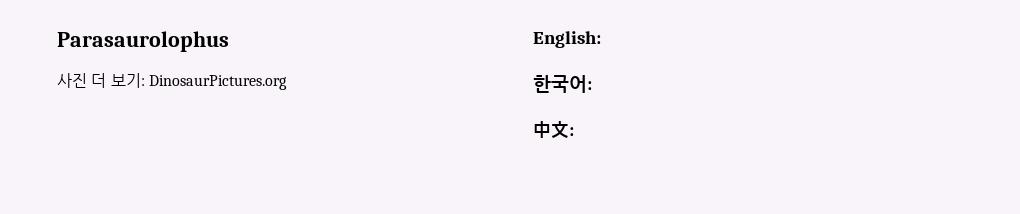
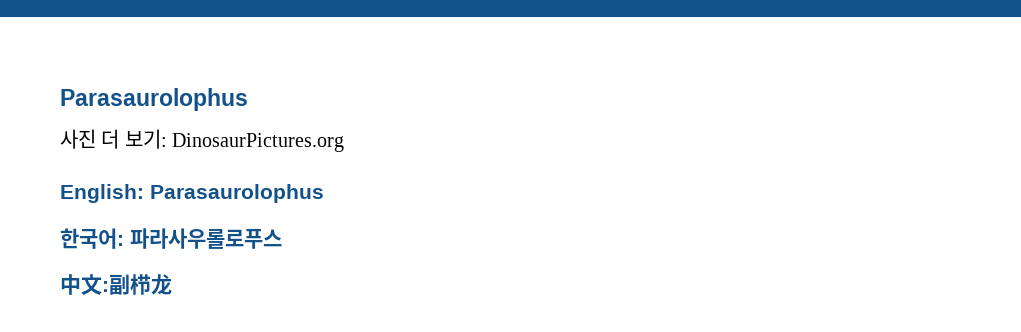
- English:
+ English: Parasaurolophus
- 한국어:
+ 한국어: 파라사우롤로푸스
- 中文:
+ 中文:副栉龙

